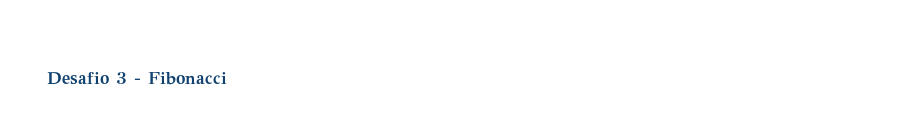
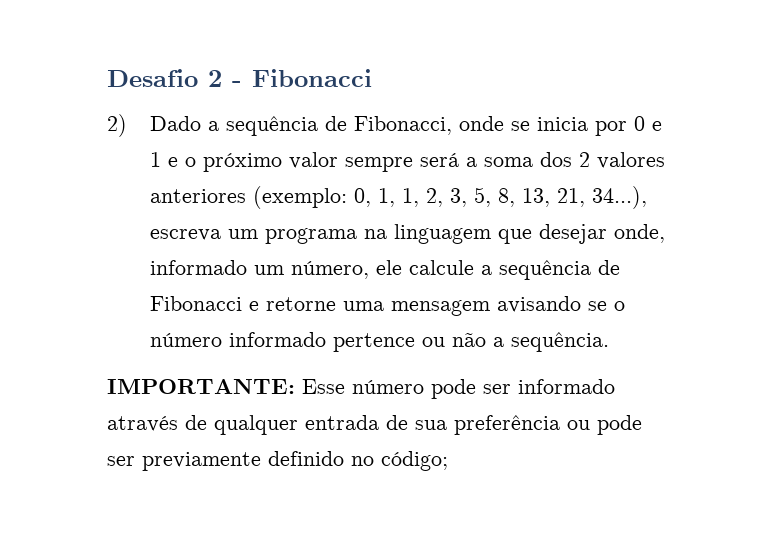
- Desafio 3 - Fibonacci
+ Desafio 2 - Fibonacci
+ 2) Dado a sequência de Fibonacci, onde se inicia por 0 e 1 e o próximo valor sempre será a soma dos 2 valores anteriores (exemplo: 0, 1, 1, 2, 3, 5, 8, 13, 21, 34...), escreva um programa na linguagem que desejar onde, informado um número, ele calcule a sequência de Fibonacci e retorne uma mensagem avisando se o número informado pertence ou não a sequência.
+ IMPORTANTE: Esse número pode ser informado através de qualquer entrada de sua preferência ou pode ser previamente definido no código;

